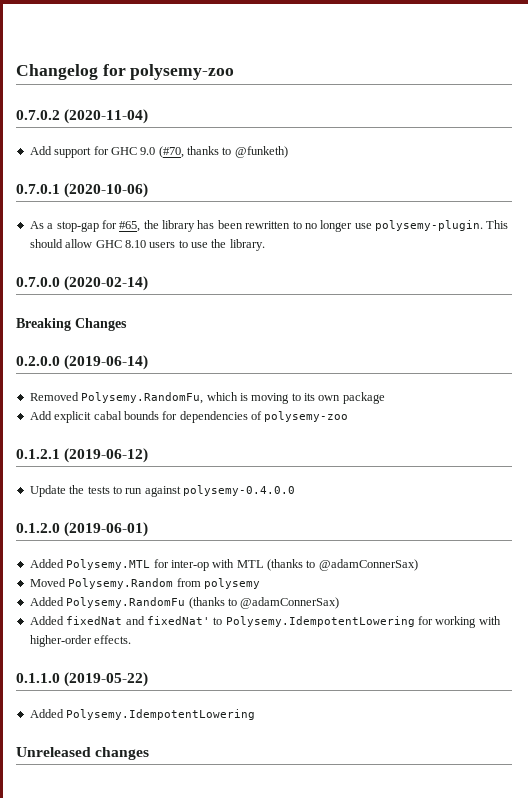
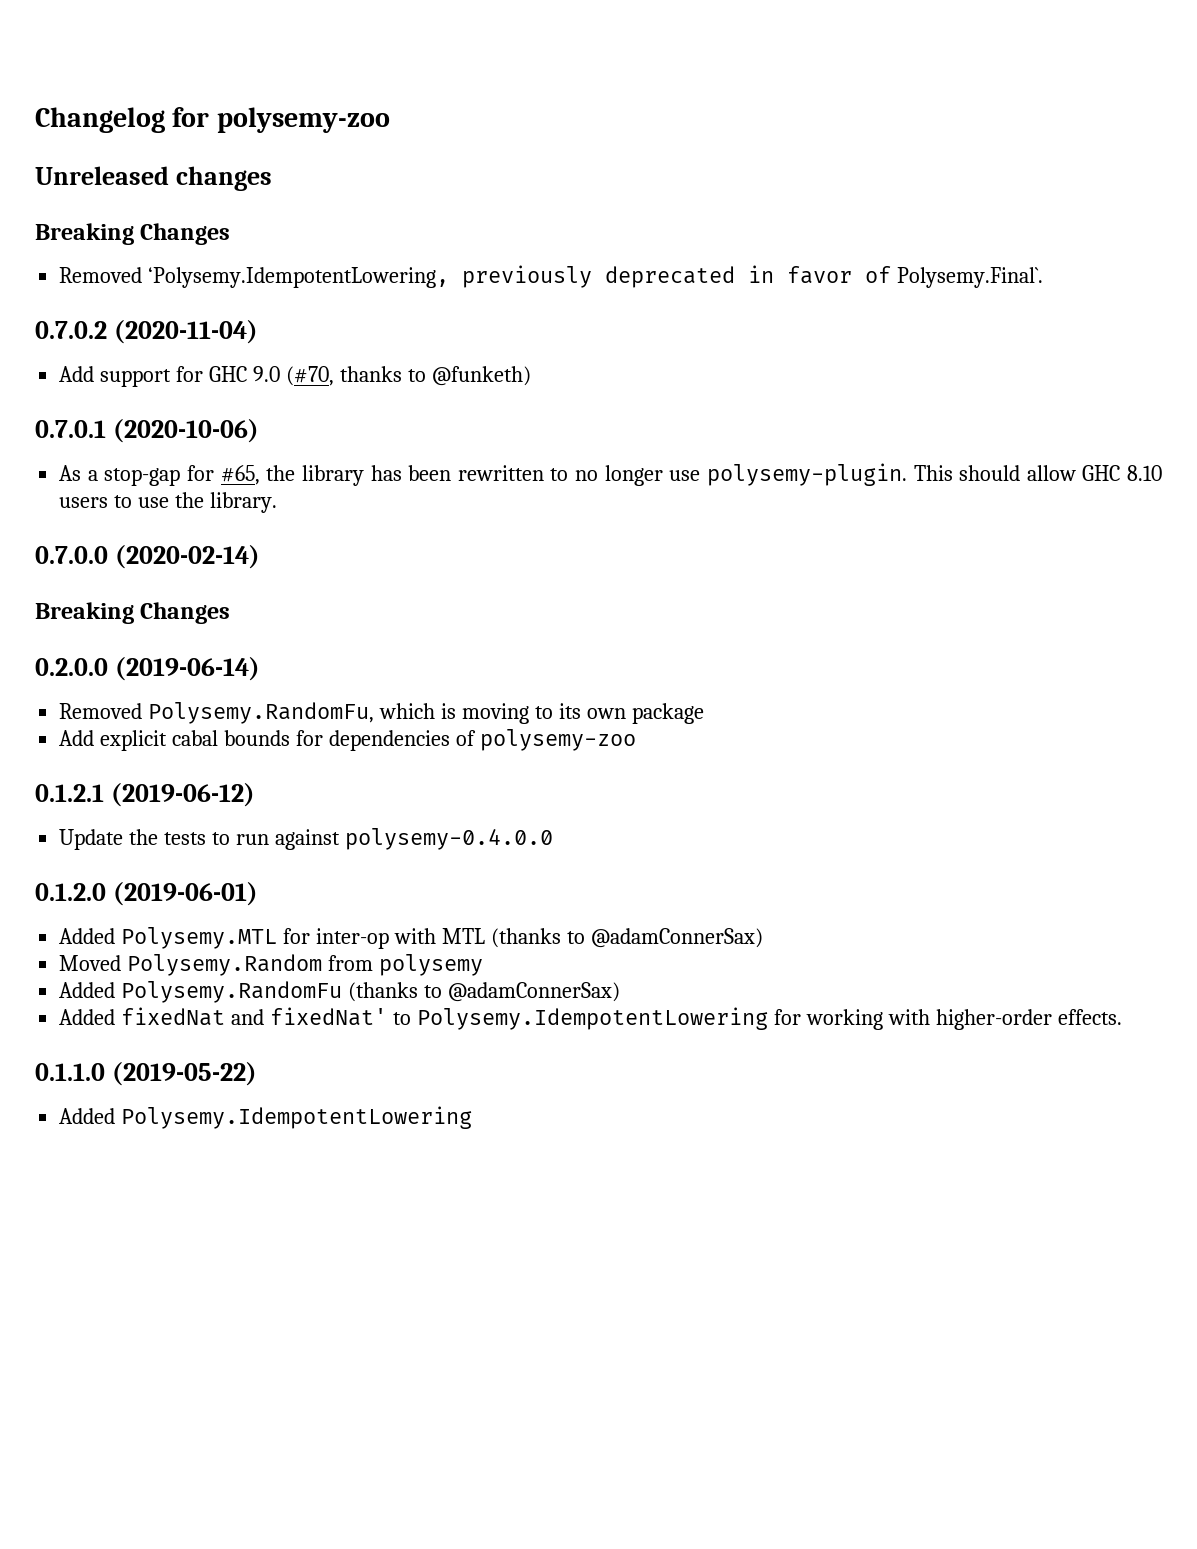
+ Unreleased changes
+ Breaking Changes
+ Removed ‘Polysemy.IdempotentLowering, previously deprecated in favor of Polysemy.Final`.
- Unreleased changes

